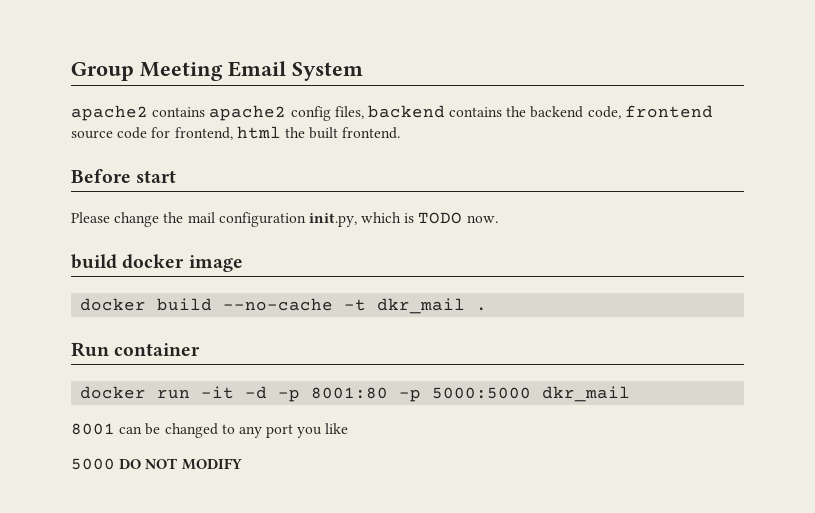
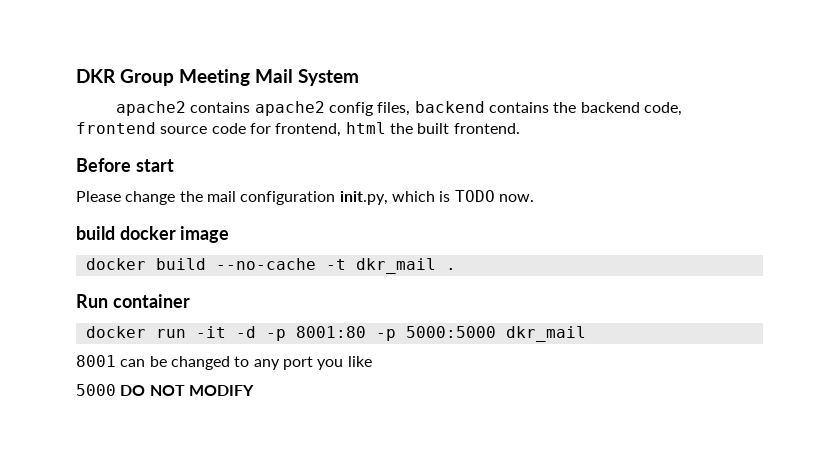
- Group Meeting Email System
+ DKR Group Meeting Mail System

